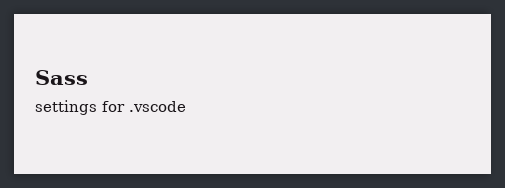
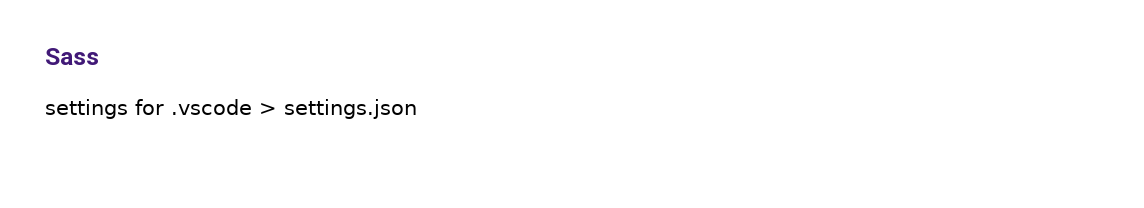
- settings for .vscode
+ settings for .vscode > settings.json

